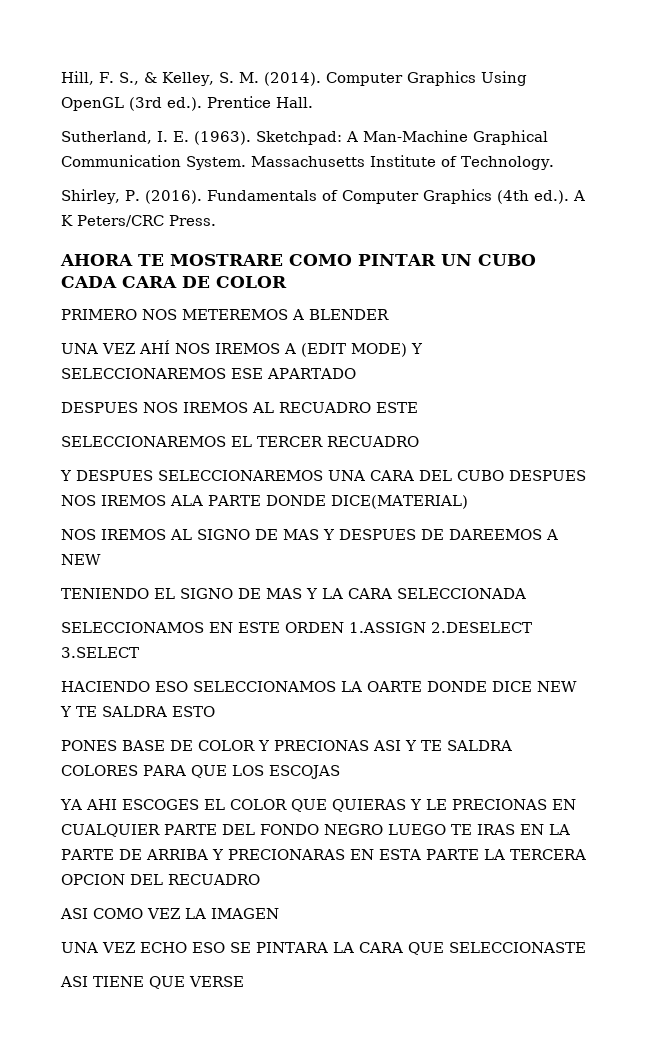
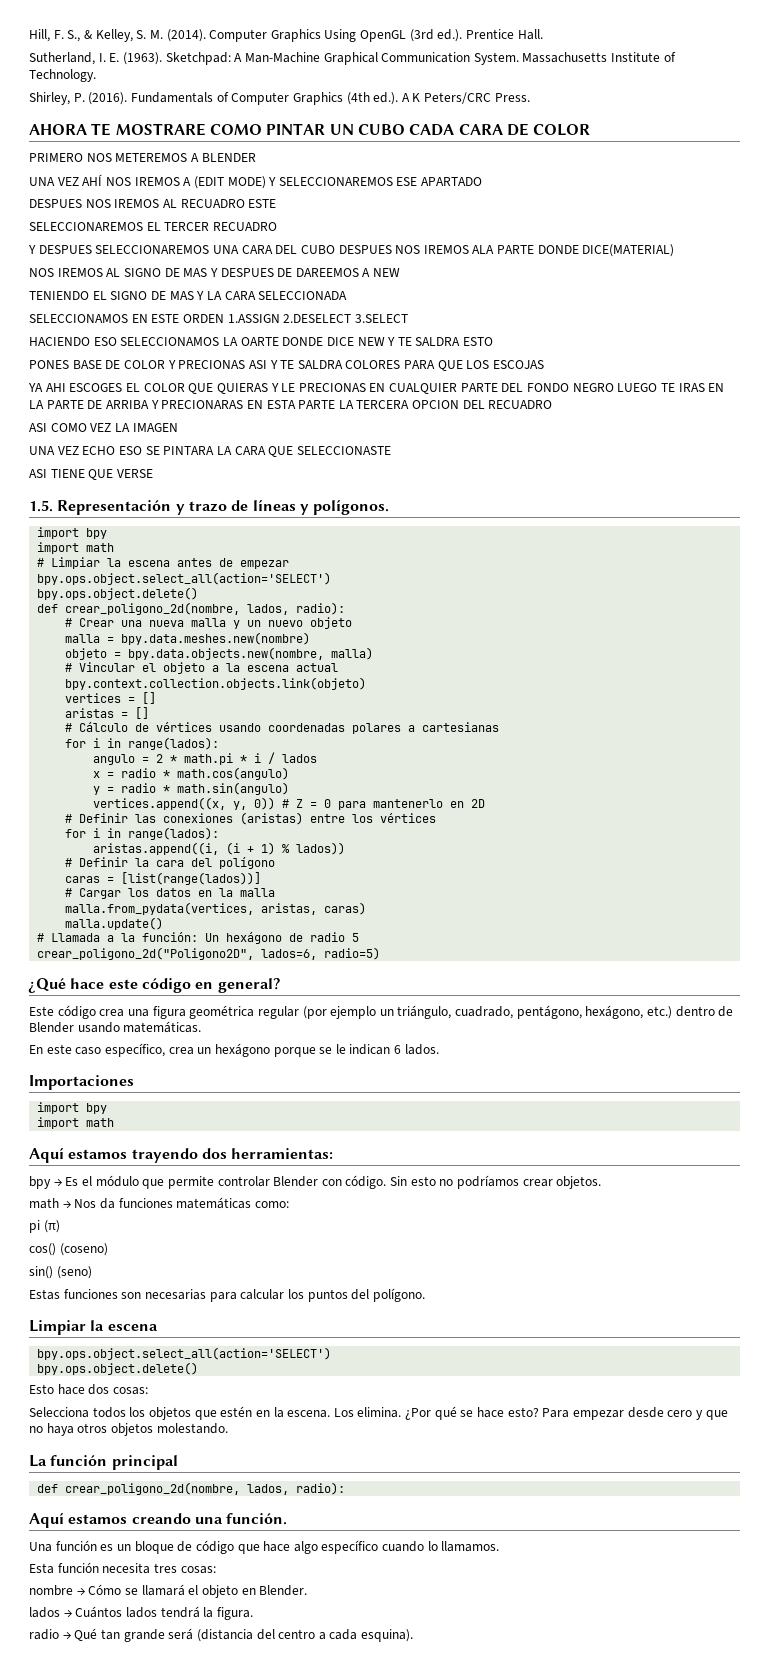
+ 1.5. Representación y trazo de líneas y polígonos.
+ import bpy
+ import math
+ # Limpiar la escena antes de empezar
+ bpy.ops.object.select_all(action='SELECT')
+ bpy.ops.object.delete()
+ def crear_poligono_2d(nombre, lados, radio):
+ # Crear una nueva malla y un nuevo objeto
+ malla = bpy.data.meshes.new(nombre)
+ objeto = bpy.data.objects.new(nombre, malla)
+ # Vincular el objeto a la escena actual
+ bpy.context.collection.objects.link(objeto)
+ vertices = []
+ aristas = []
+ # Cálculo de vértices usando coordenadas polares a cartesianas
+ for i in range(lados):
+ angulo = 2 * math.pi * i / lados
+ x = radio * math.cos(angulo)
+ y = radio * math.sin(angulo)
+ vertices.append((x, y, 0)) # Z = 0 para mantenerlo en 2D
+ # Definir las conexiones (aristas) entre los vértices
+ for i in range(lados):
+ aristas.append((i, (i + 1) % lados))
+ # Definir la cara del polígono
+ caras = [list(range(lados))]
+ # Cargar los datos en la malla
+ malla.from_pydata(vertices, aristas, caras)
+ malla.update()
+ # Llamada a la función: Un hexágono de radio 5
+ crear_poligono_2d("Poligono2D", lados=6, radio=5)
+ ¿Qué hace este código en general?
+ Este código crea una figura geométrica regular (por ejemplo un triángulo, cuadrado, pentágono, hexágono, etc.) dentro de Blender usando matemáticas.
+ En este caso específico, crea un hexágono porque se le indican 6 lados.
+ Importaciones
+ import bpy
+ import math
+ Aquí estamos trayendo dos herramientas:
+ bpy → Es el módulo que permite controlar Blender con código. Sin esto no podríamos crear objetos.
+ math → Nos da funciones matemáticas como:
+ pi (π)
+ cos() (coseno)
+ sin() (seno)
+ Estas funciones son necesarias para calcular los puntos del polígono.
+ Limpiar la escena
+ bpy.ops.object.select_all(action='SELECT')
+ bpy.ops.object.delete()
+ Esto hace dos cosas:
+ Selecciona todos los objetos que estén en la escena. Los elimina. ¿Por qué se hace esto? Para empezar desde cero y que no haya otros objetos molestando.
+ La función principal
+ def crear_poligono_2d(nombre, lados, radio):
+ Aquí estamos creando una función.
+ Una función es un bloque de código que hace algo específico cuando lo llamamos.
+ Esta función necesita tres cosas:
+ nombre → Cómo se llamará el objeto en Blender.
+ lados → Cuántos lados tendrá la figura.
+ radio → Qué tan grande será (distancia del centro a cada esquina).

